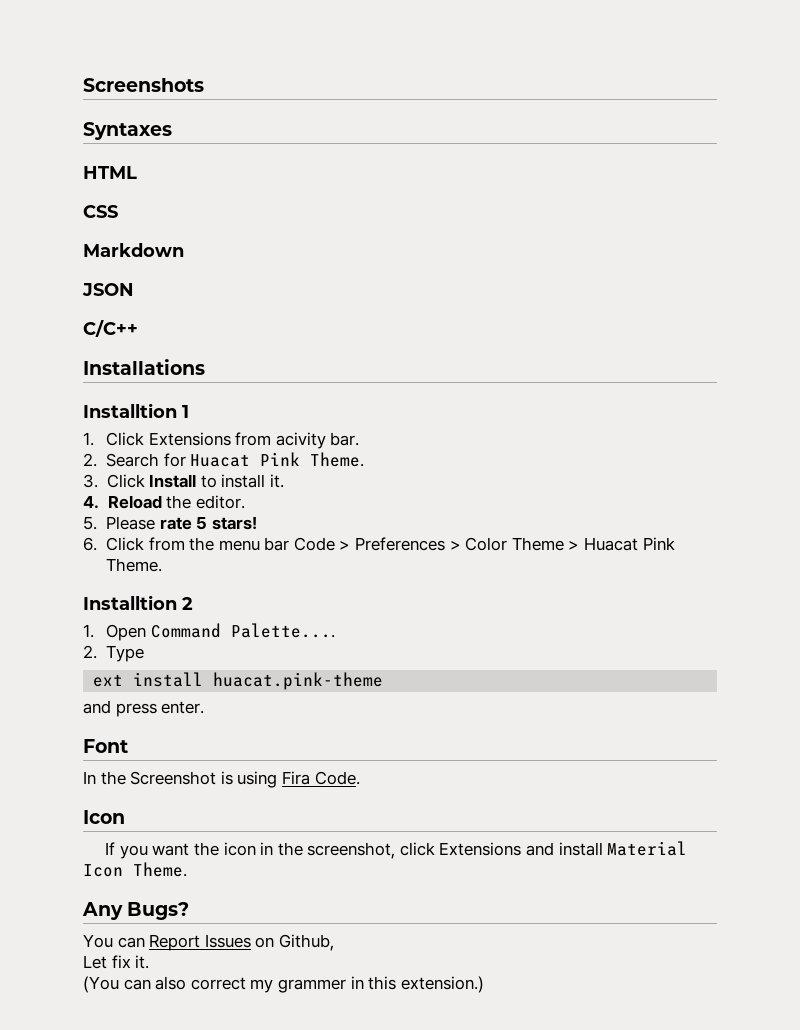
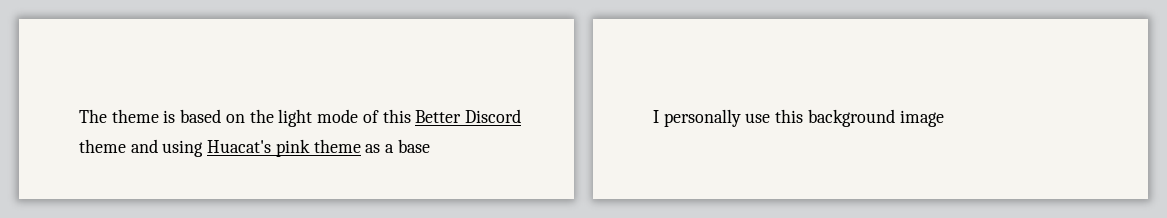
- Screenshots
- Syntaxes
- HTML
- CSS
- Markdown
- JSON
- C/C++
- Installations
- Installtion 1
- 1. Click Extensions from acivity bar.
- 2. Search for Huacat Pink Theme.
- 3. Click Install to install it.
- 4. Reload the editor.
- 5. Please rate 5 stars!
- 6. Click from the menu bar Code > Preferences > Color Theme > Huacat Pink Theme.
- Installtion 2
- 1. Open Command Palette....
- 2. Type
- ext install huacat.pink-theme
- and press enter.
- Font
- In the Screenshot is using Fira Code.
- Icon
- If you want the icon in the screenshot, click Extensions and install Material Icon Theme.
- Any Bugs?
- You can Report Issues on Github,
- Let fix it.
- (You can also correct my grammer in this extension.)
+ The theme is based on the light mode of this Better Discord theme and using Huacat's pink theme as a base
+ I personally use this background image

